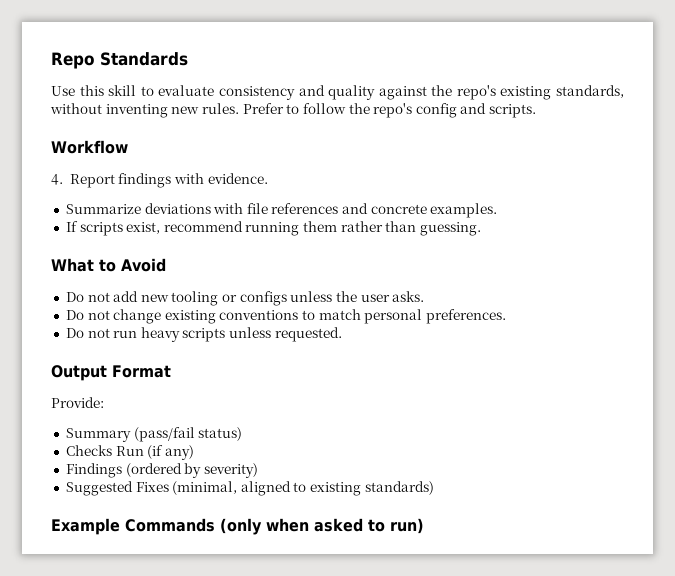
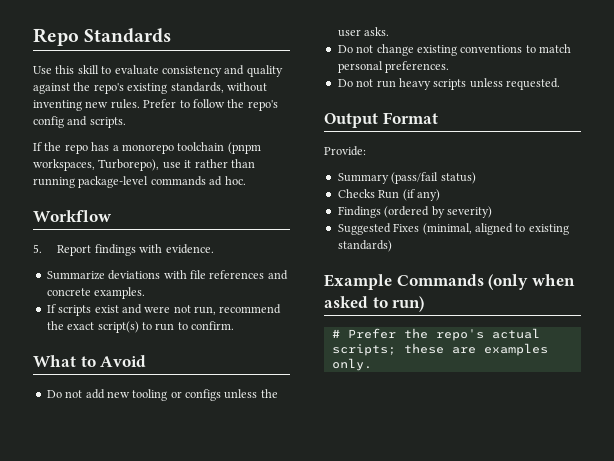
+ If the repo has a monorepo toolchain (pnpm workspaces, Turborepo), use it rather than running package-level commands ad hoc.
- 4. Report findings with evidence.
+ 5. Report findings with evidence.
- If scripts exist, recommend running them rather than guessing.
+ If scripts exist and were not run, recommend the exact script(s) to run to confirm.
+ # Prefer the repo's actual scripts; these are examples only.

